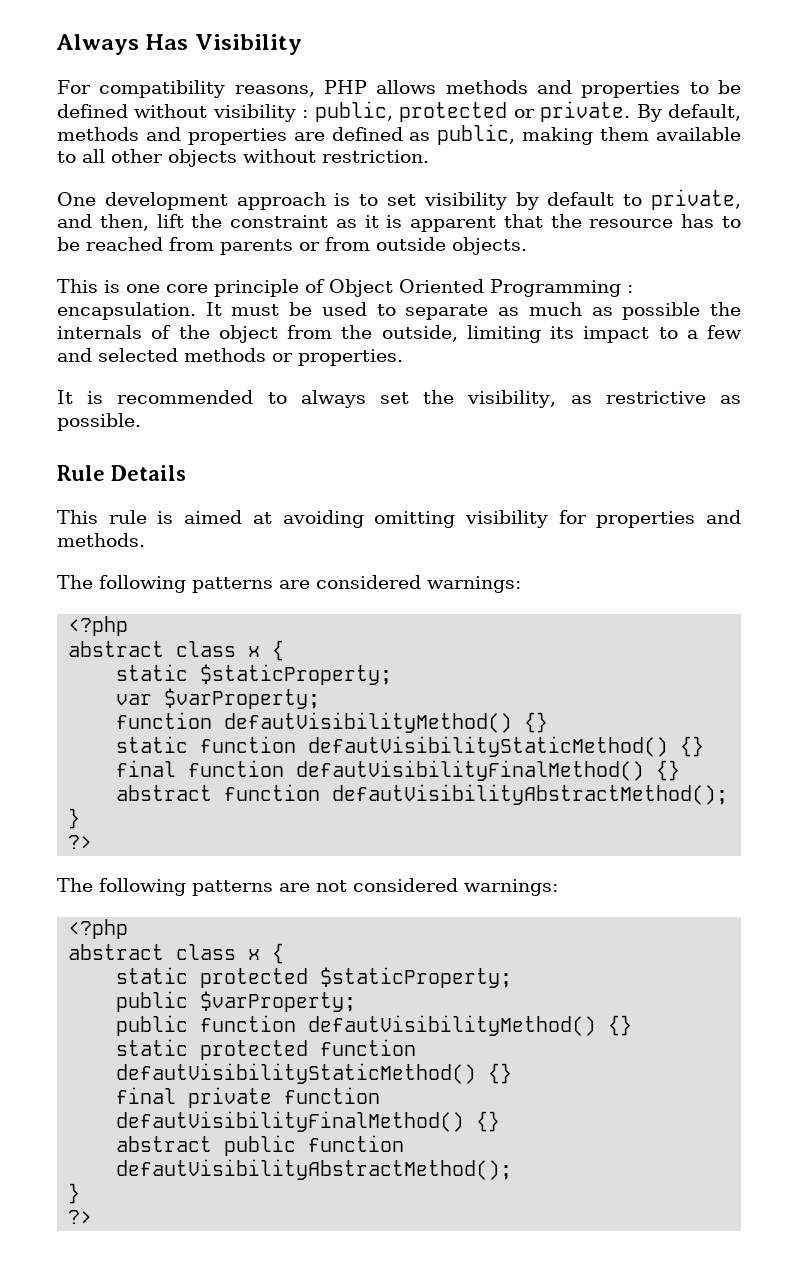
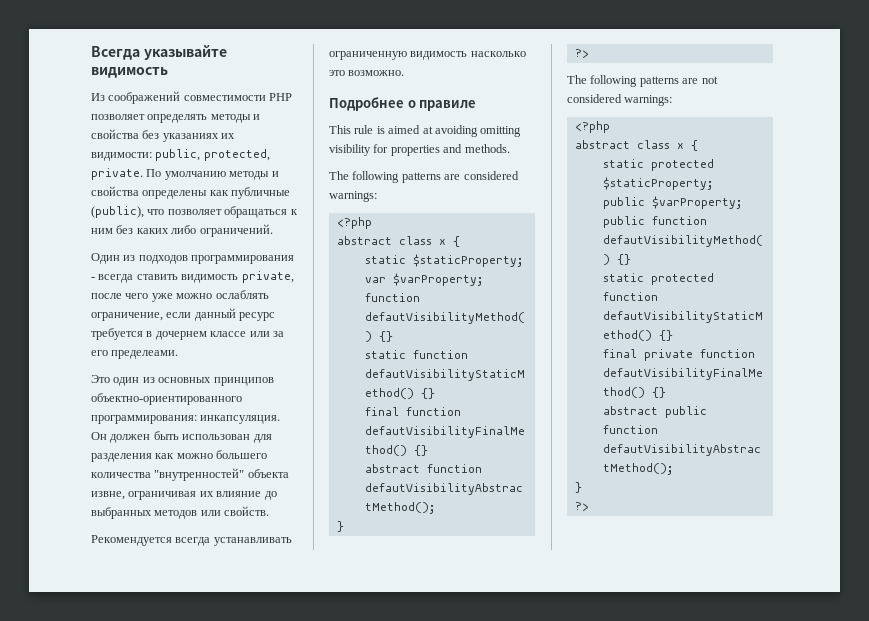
- Always Has Visibility
- For compatibility reasons, PHP allows methods and properties to be defined without visibility : public, protected or private. By default, methods and properties are defined as public, making them available to all other objects without restriction.
- One development approach is to set visibility by default to private, and then, lift the constraint as it is apparent that the resource has to be reached from parents or from outside objects.
- This is one core principle of Object Oriented Programming : encapsulation. It must be used to separate as much as possible the internals of the object from the outside, limiting its impact to a few and selected methods or properties.
- It is recommended to always set the visibility, as restrictive as possible.
- Rule Details
+ Всегда указывайте видимость
+ Из соображений совместимости PHP позволяет определять методы и свойства без указаниях их видимости: public, protected, private. По умолчанию методы и свойства определены как публичные (public), что позволяет обращаться к ним без каких либо ограничений.
+ Один из подходов программирования - всегда ставить видимость private, после чего уже можно ослаблять ограничение, если данный ресурс требуется в дочернем классе или за его пределеами.
+ Это один из основных принципов объектно-ориентированного программирования: инкапсуляция. Он должен быть использован для разделения как можно большего количества "внутренностей" объекта извне, ограничивая их влияние до выбранных методов или свойств.
+ Рекомендуется всегда устанавливать ограниченную видимость насколько это возможно.
+ Подробнее о правиле

